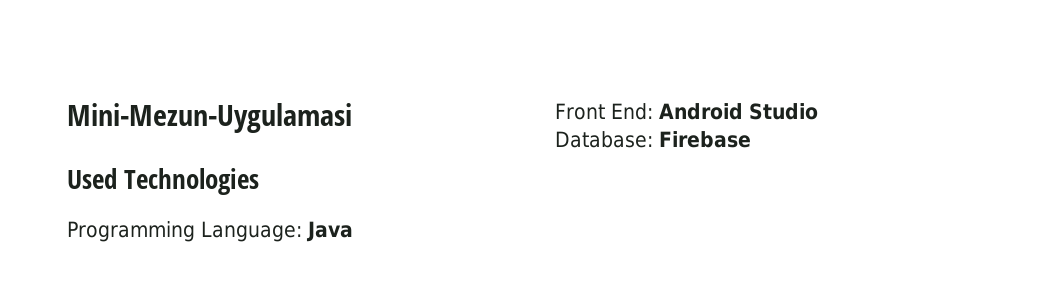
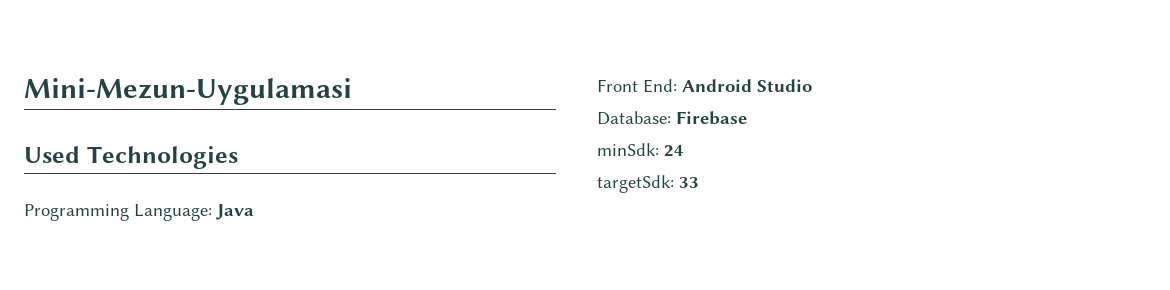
+ minSdk: 24
+ targetSdk: 33

